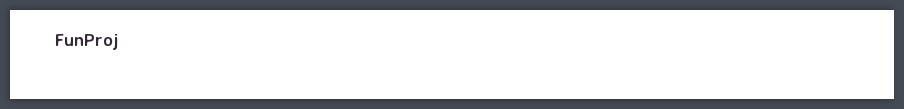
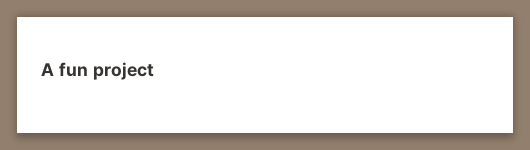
- FunProj
+ A fun project

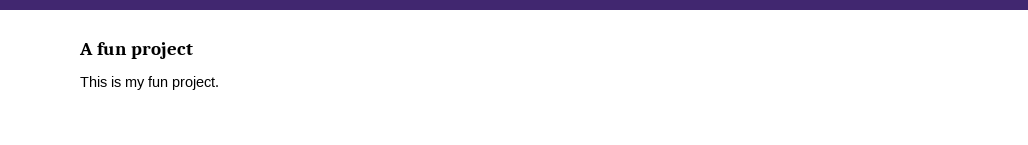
+ This is my fun project.

